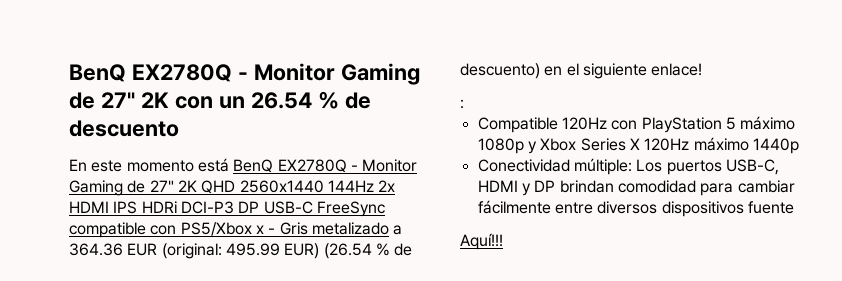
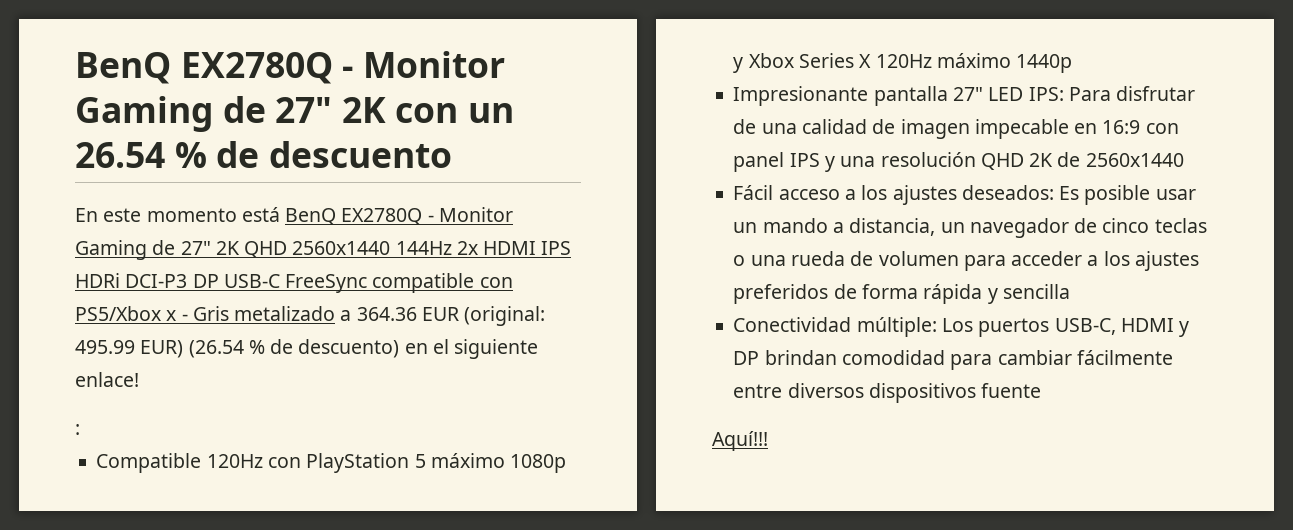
+ Impresionante pantalla 27" LED IPS: Para disfrutar de una calidad de imagen impecable en 16:9 con panel IPS y una resolución QHD 2K de 2560x1440
+ Fácil acceso a los ajustes deseados: Es posible usar un mando a distancia, un navegador de cinco teclas o una rueda de volumen para acceder a los ajustes preferidos de forma rápida y sencilla

